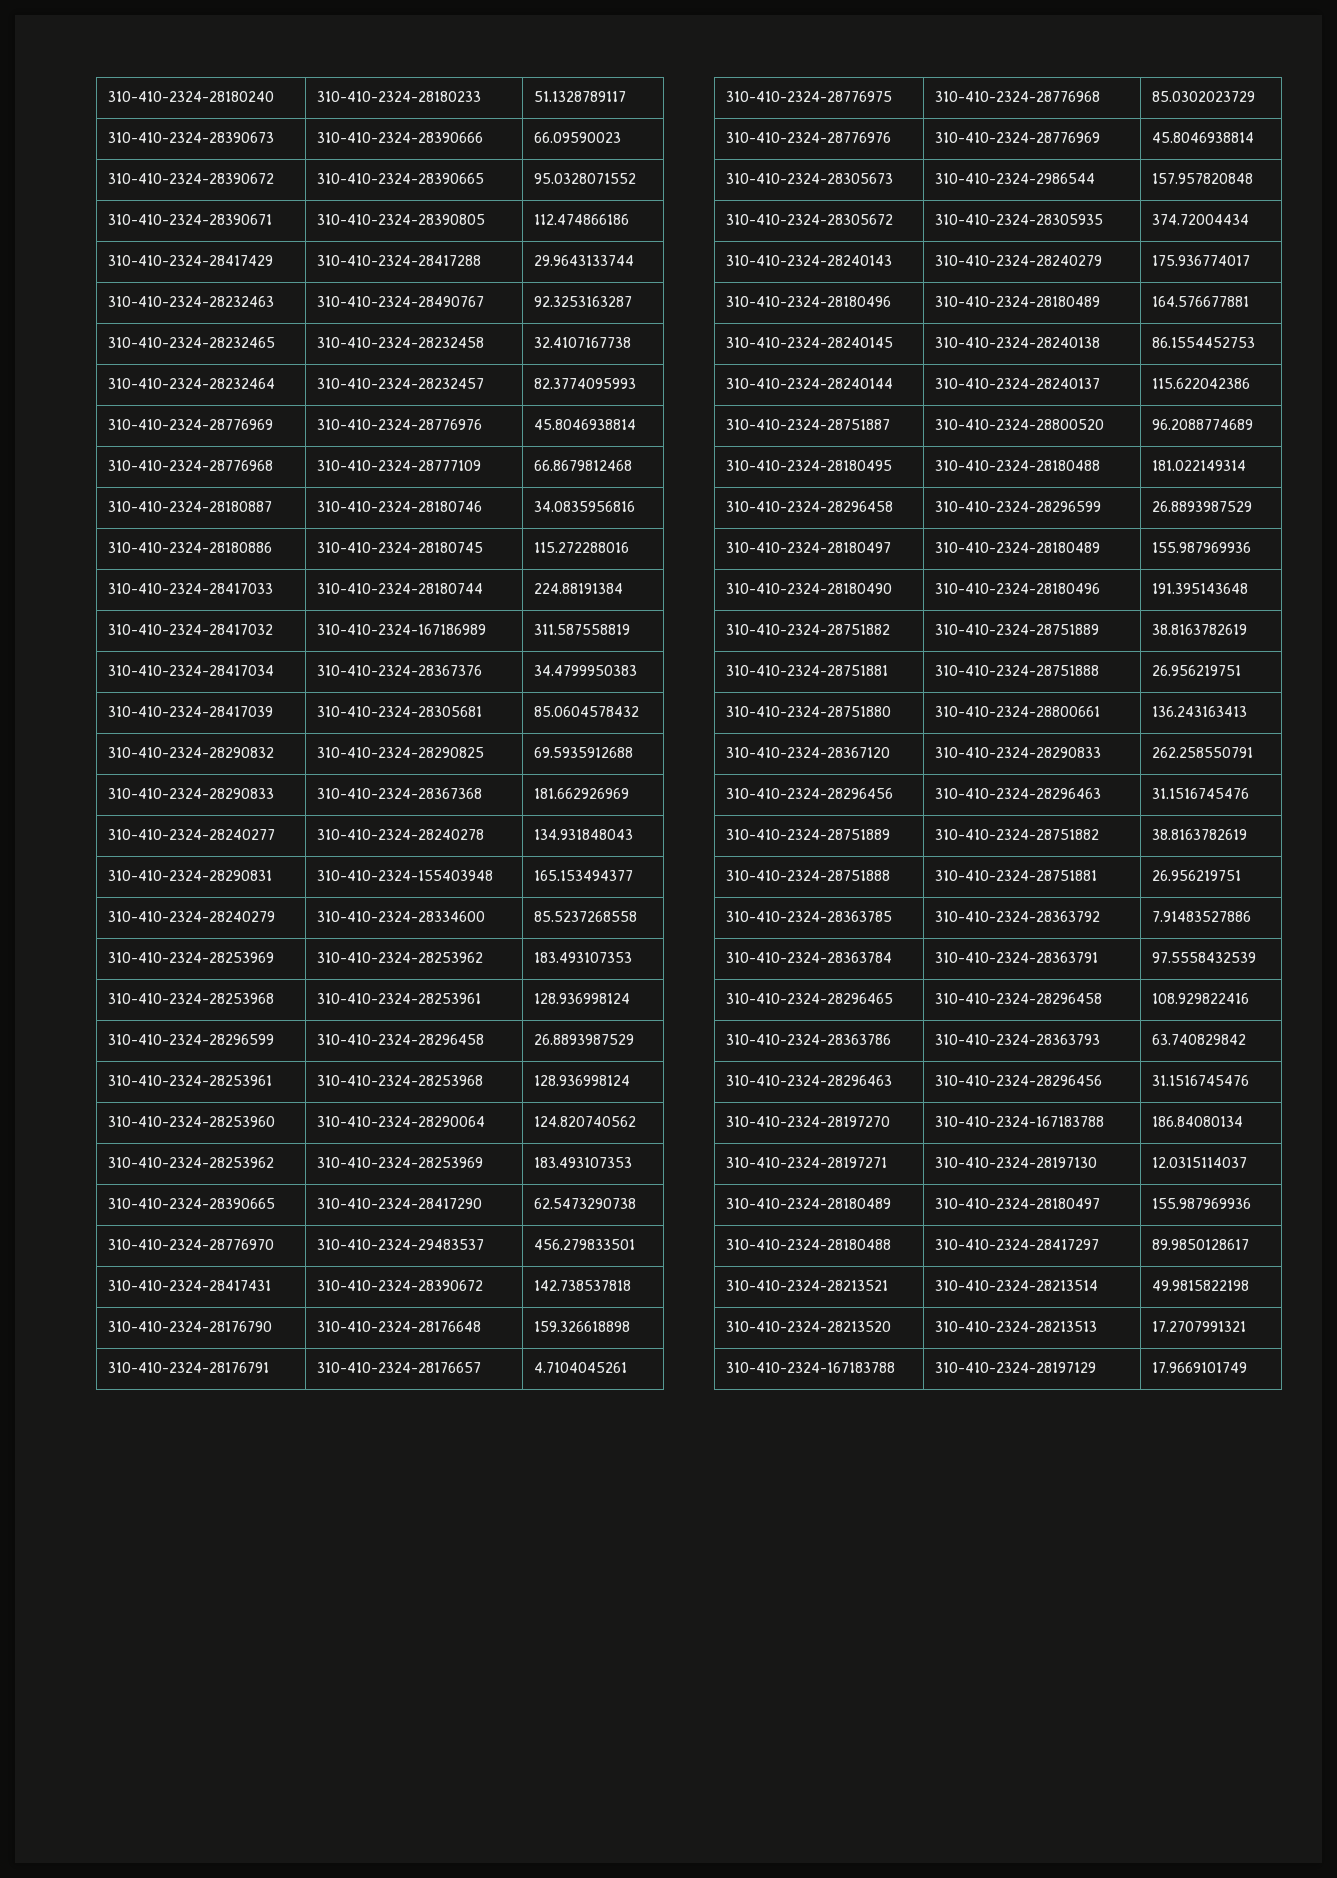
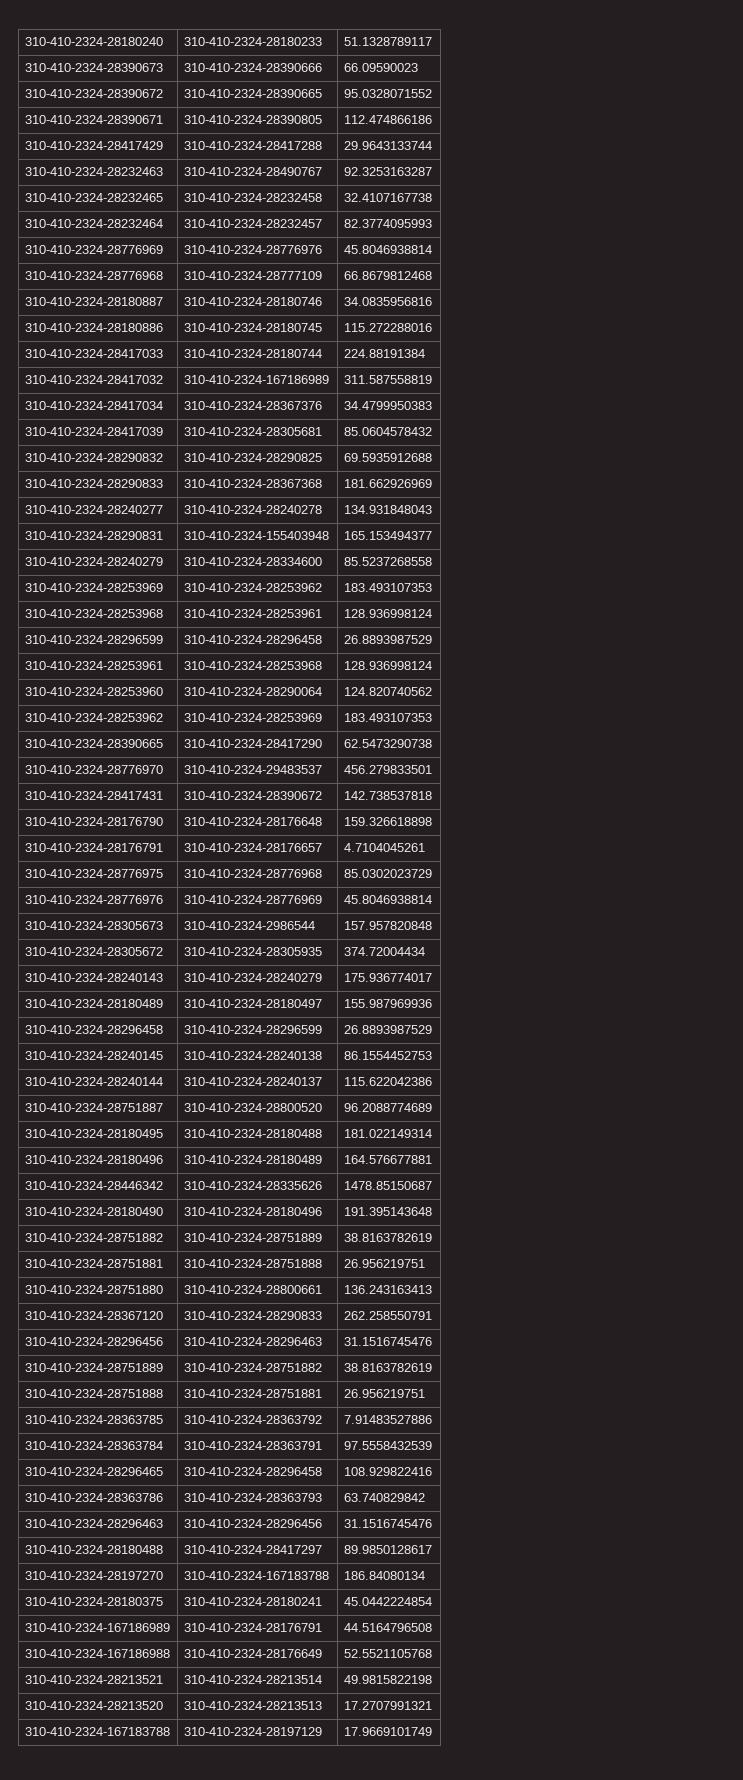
- 310-410-2324-28180496 | 310-410-2324-28180489 | 164.576677881
+ 310-410-2324-28180489 | 310-410-2324-28180497 | 155.987969936
+ 310-410-2324-28296458 | 310-410-2324-28296599 | 26.8893987529
- 310-410-2324-28296458 | 310-410-2324-28296599 | 26.8893987529
- 310-410-2324-28180497 | 310-410-2324-28180489 | 155.987969936
+ 310-410-2324-28180496 | 310-410-2324-28180489 | 164.576677881
+ 310-410-2324-28446342 | 310-410-2324-28335626 | 1478.85150687
+ 310-410-2324-28180488 | 310-410-2324-28417297 | 89.9850128617
- 310-410-2324-28197271 | 310-410-2324-28197130 | 12.0315114037
- 310-410-2324-28180489 | 310-410-2324-28180497 | 155.987969936
- 310-410-2324-28180488 | 310-410-2324-28417297 | 89.9850128617
+ 310-410-2324-28180375 | 310-410-2324-28180241 | 45.0442224854
+ 310-410-2324-167186989 | 310-410-2324-28176791 | 44.5164796508
+ 310-410-2324-167186988 | 310-410-2324-28176649 | 52.5521105768

